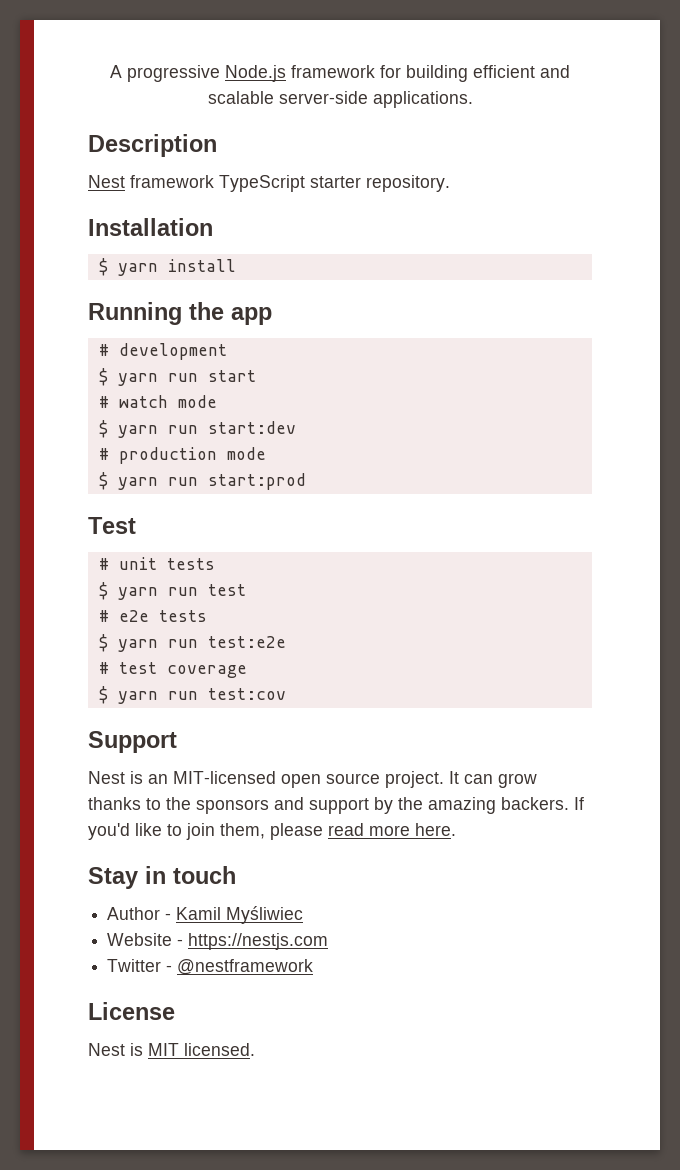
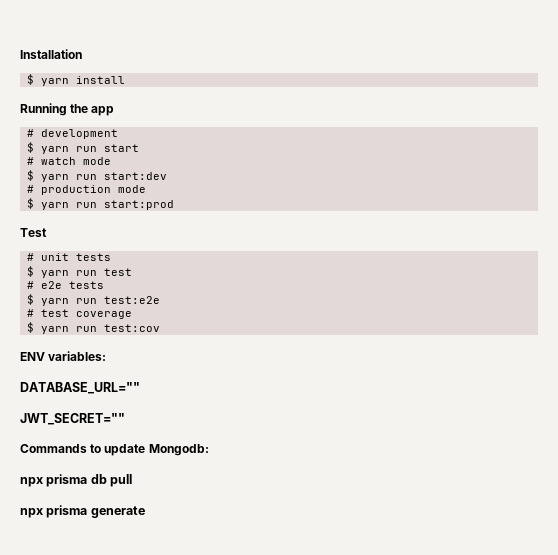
- A progressive Node.js framework for building efficient and scalable server-side applications.
- Description
- Nest framework TypeScript starter repository.
- Support
- Nest is an MIT-licensed open source project. It can grow thanks to the sponsors and support by the amazing backers. If you'd like to join them, please read more here.
- Stay in touch
- Author - Kamil Myśliwiec
- Website - https://nestjs.com
- Twitter - @nestframework
- License
- Nest is MIT licensed.
+ ENV variables:
+ DATABASE_URL=""
+ JWT_SECRET=""
+ Commands to update Mongodb:
+ npx prisma db pull
+ npx prisma generate

